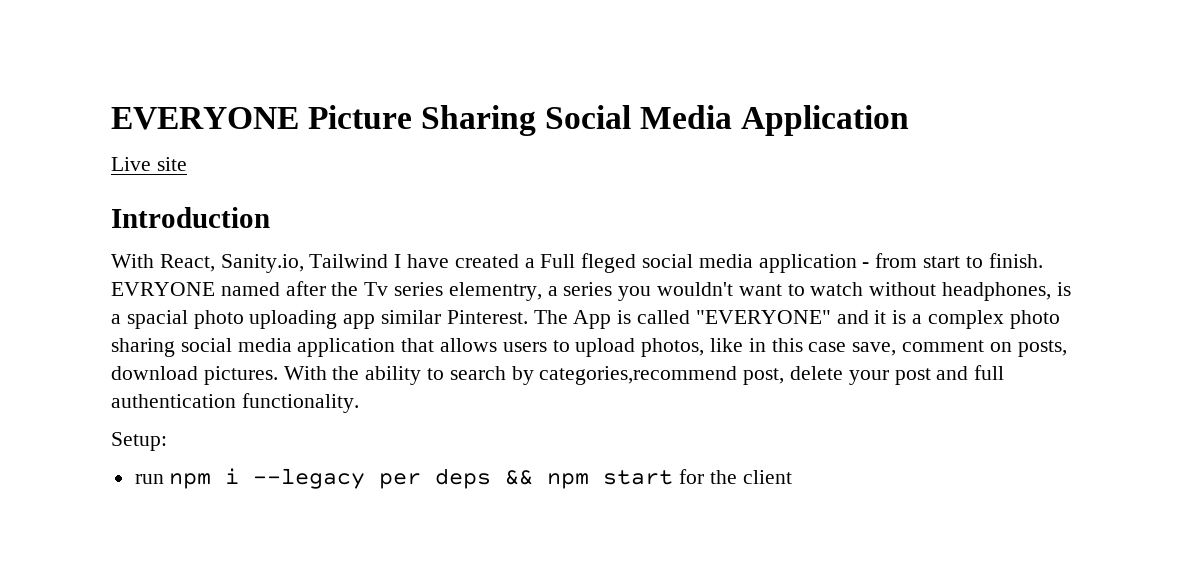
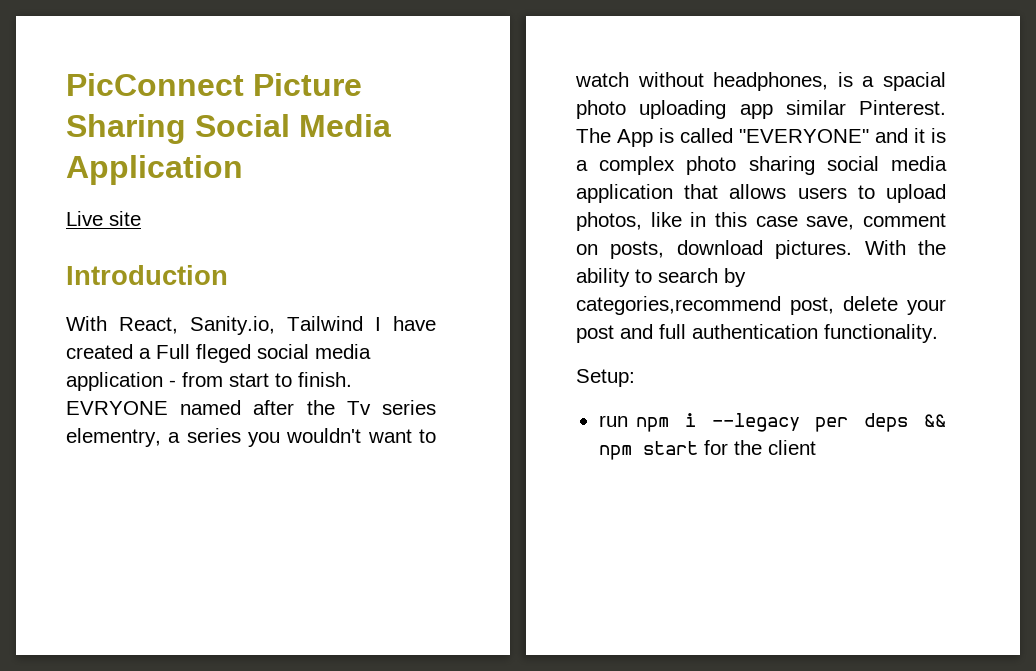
- EVERYONE Picture Sharing Social Media Application
+ PicConnect Picture Sharing Social Media Application

